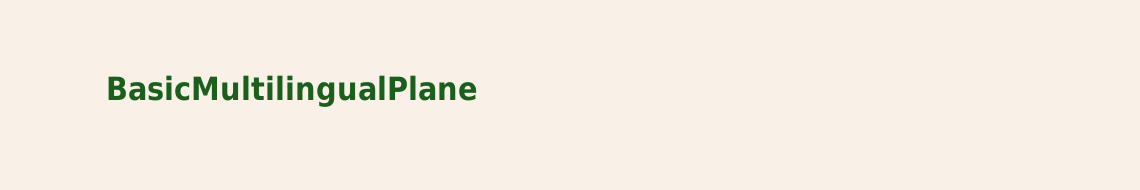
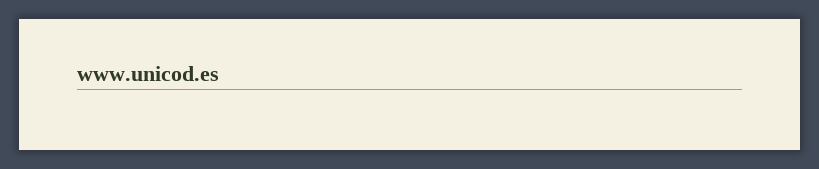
- BasicMultilingualPlane
+ www.unicod.es

